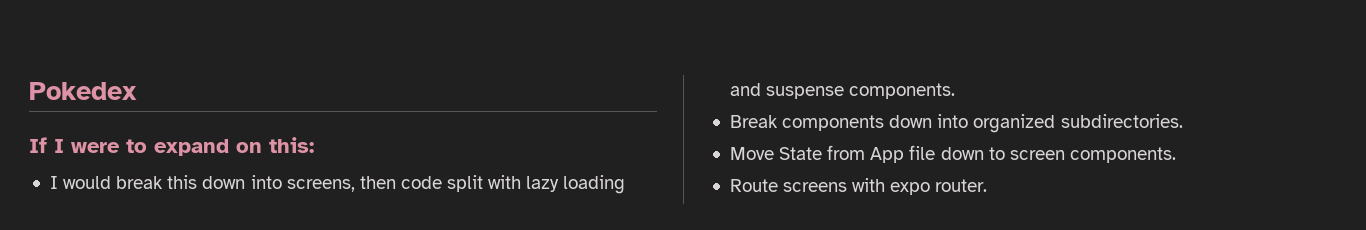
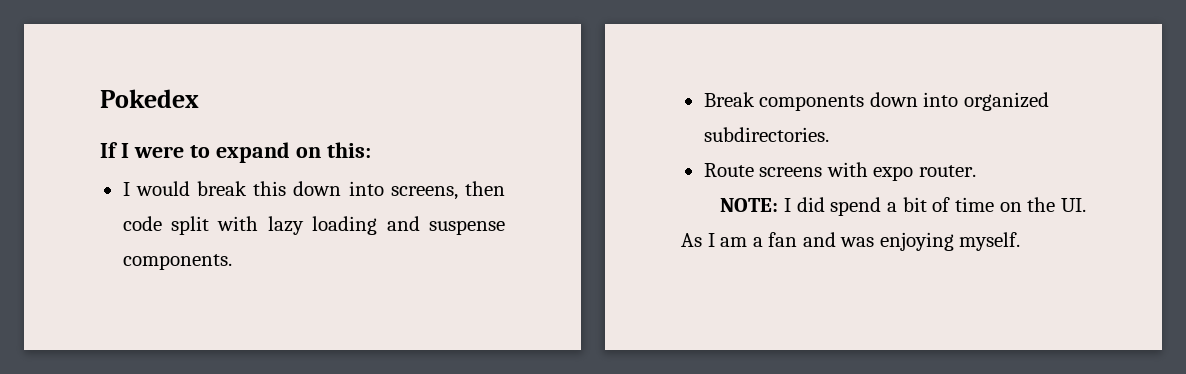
- Move State from App file down to screen components.
+ NOTE: I did spend a bit of time on the UI. As I am a fan and was enjoying myself.

